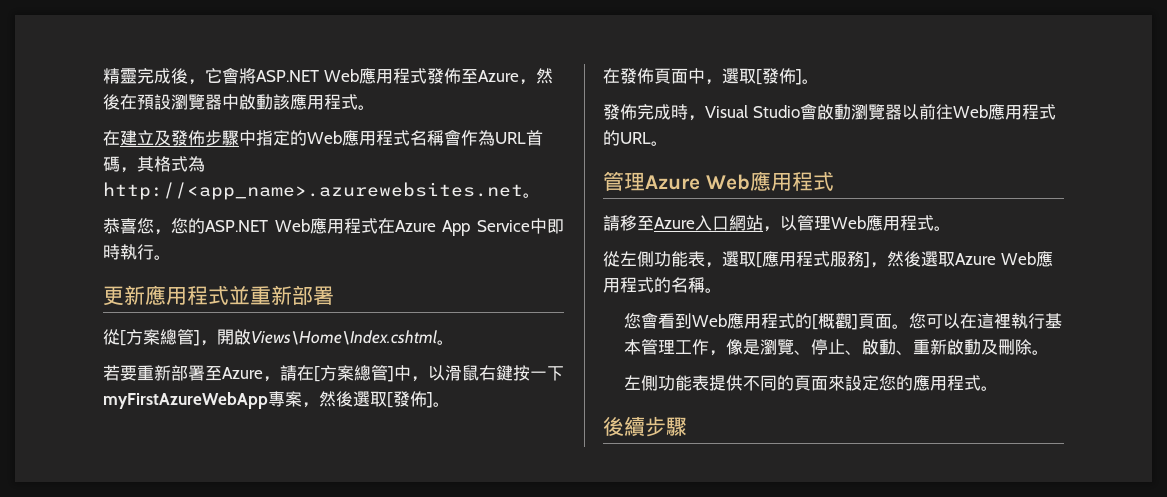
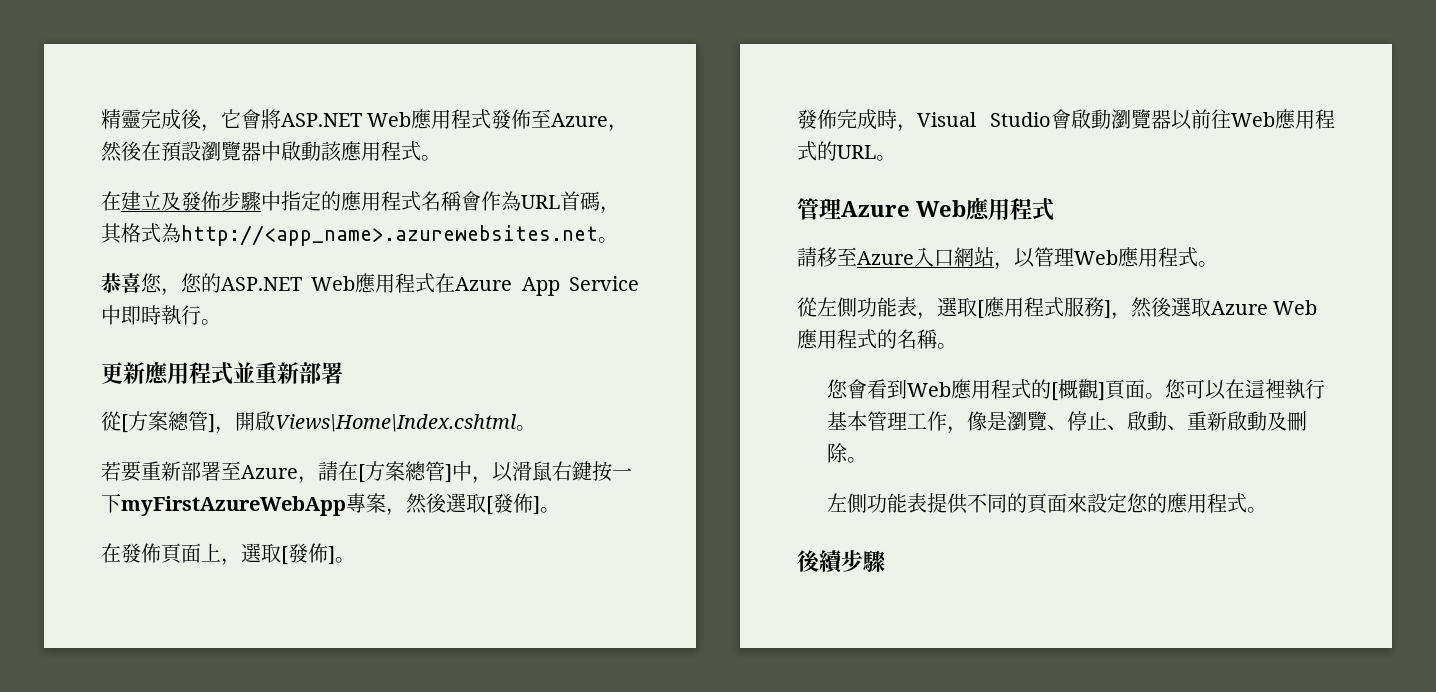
- 在建立及發佈步驟中指定的Web應用程式名稱會作為URL首碼，其格式為http://<app_name>.azurewebsites.net。
+ 在建立及發佈步驟中指定的應用程式名稱會作為URL首碼，其格式為http://<app_name>.azurewebsites.net。
- 在發佈頁面中，選取[發佈]。
+ 在發佈頁面上，選取[發佈]。

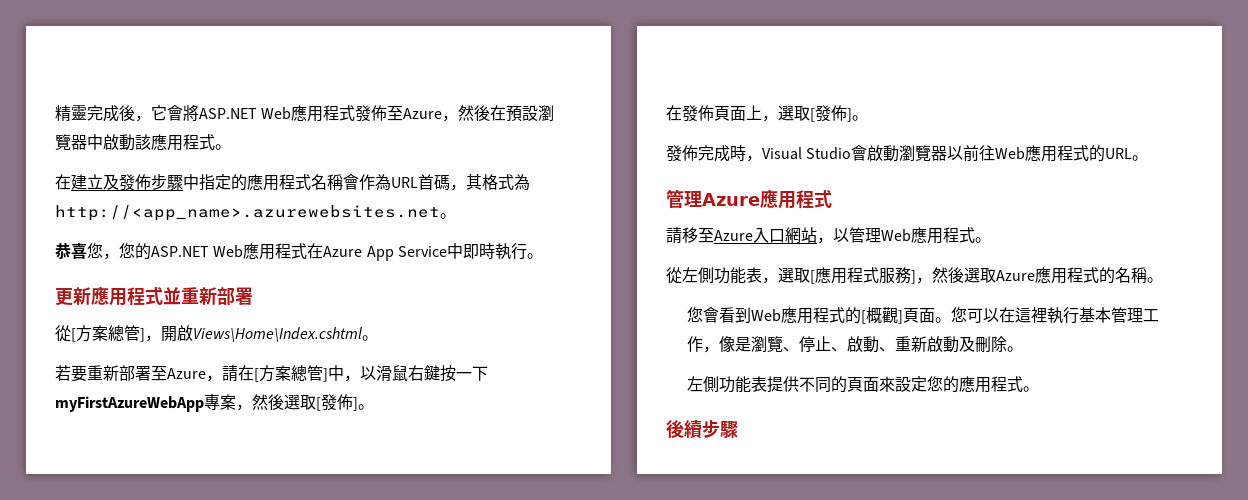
- 管理Azure Web應用程式
+ 管理Azure應用程式
- 從左側功能表，選取[應用程式服務]，然後選取Azure Web應用程式的名稱。
+ 從左側功能表，選取[應用程式服務]，然後選取Azure應用程式的名稱。

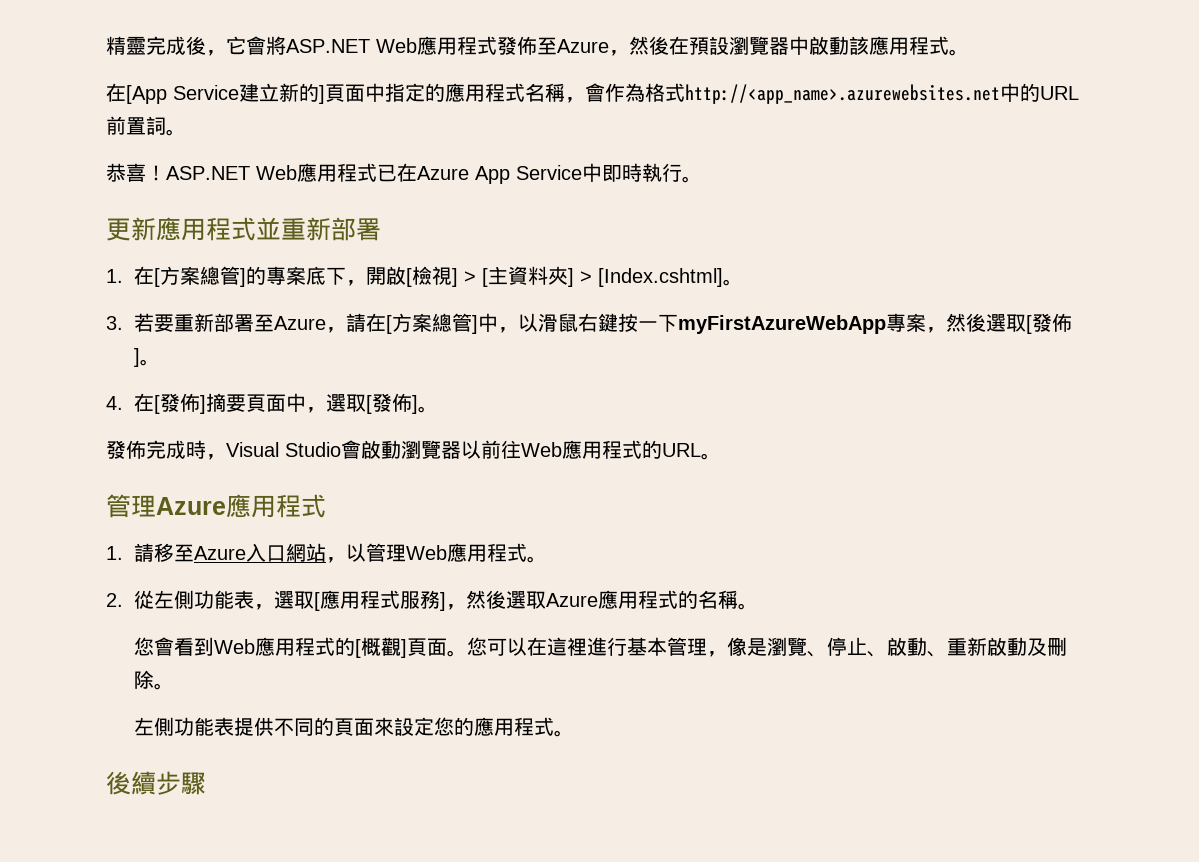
- 在建立及發佈步驟中指定的應用程式名稱會作為URL首碼，其格式為http://<app_name>.azurewebsites.net。
+ 在[App Service建立新的]頁面中指定的應用程式名稱，會作為格式http://<app_name>.azurewebsites.net中的URL前置詞。
- 恭喜您，您的ASP.NET Web應用程式在Azure App Service中即時執行。
+ 恭喜！ASP.NET Web應用程式已在Azure App Service中即時執行。
- 從[方案總管]，開啟Views\Home\Index.cshtml。
- 若要重新部署至Azure，請在[方案總管]中，以滑鼠右鍵按一下myFirstAzureWebApp專案，然後選取[發佈]。
+ 1.在[方案總管]的專案底下，開啟[檢視] > [主資料夾] > [Index.cshtml]。
+ 3.若要重新部署至Azure，請在[方案總管]中，以滑鼠右鍵按一下myFirstAzureWebApp專案，然後選取[發佈]。
- 在發佈頁面上，選取[發佈]。
+ 4.在[發佈]摘要頁面中，選取[發佈]。
- 請移至Azure入口網站，以管理Web應用程式。
+ 1.請移至Azure入口網站，以管理Web應用程式。
- 從左側功能表，選取[應用程式服務]，然後選取Azure應用程式的名稱。
+ 2.從左側功能表，選取[應用程式服務]，然後選取Azure應用程式的名稱。
- 您可以在這裡執行基本管理工作，像是瀏覽、停止、啟動、重新啟動及刪除。
+ 您可以在這裡進行基本管理，像是瀏覽、停止、啟動、重新啟動及刪除。

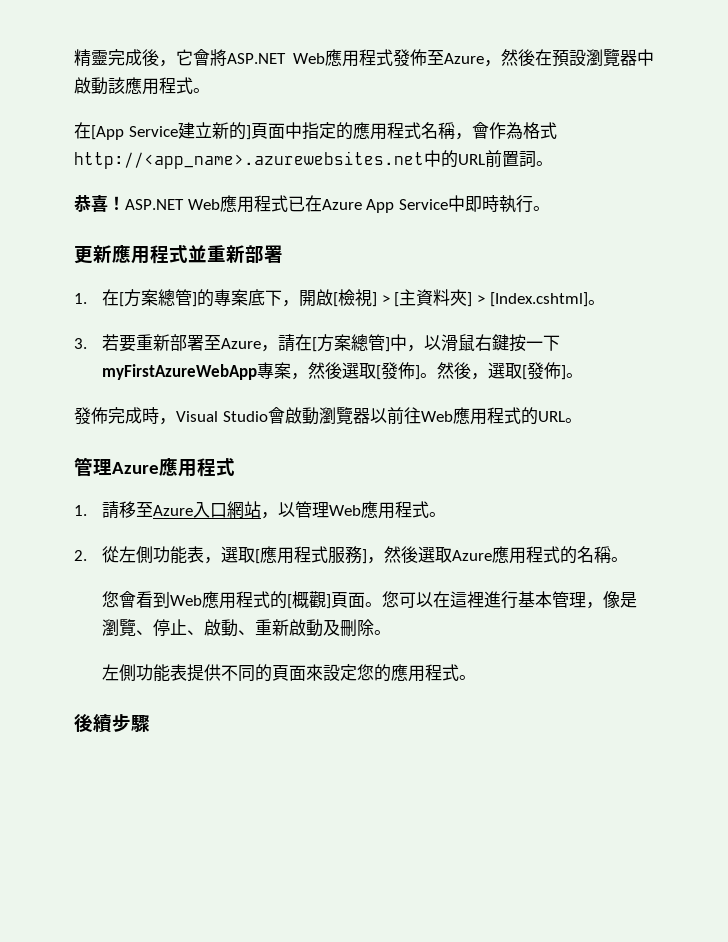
- 3.若要重新部署至Azure，請在[方案總管]中，以滑鼠右鍵按一下myFirstAzureWebApp專案，然後選取[發佈]。
- 4.在[發佈]摘要頁面中，選取[發佈]。
+ 3.若要重新部署至Azure，請在[方案總管]中，以滑鼠右鍵按一下myFirstAzureWebApp專案，然後選取[發佈]。然後，選取[發佈]。

